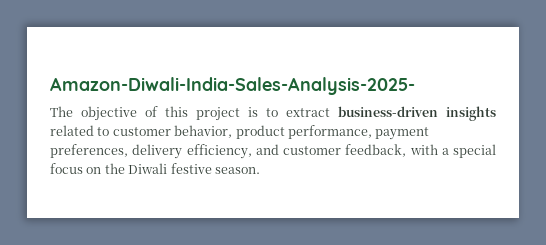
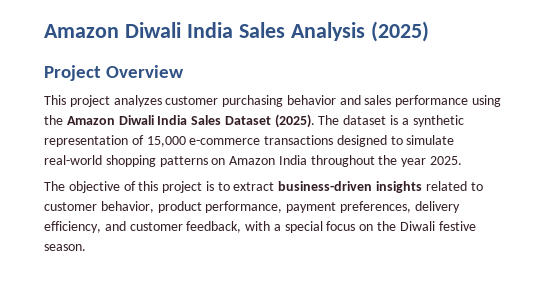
- Amazon-Diwali-India-Sales-Analysis-2025-
+ Amazon Diwali India Sales Analysis (2025)
+ Project Overview
+ This project analyzes customer purchasing behavior and sales performance using the Amazon Diwali India Sales Dataset (2025). The dataset is a synthetic representation of 15,000 e-commerce transactions designed to simulate real-world shopping patterns on Amazon India throughout the year 2025.

